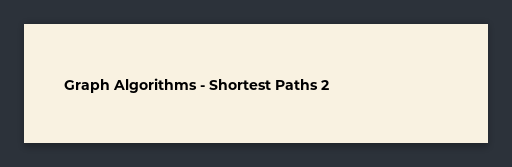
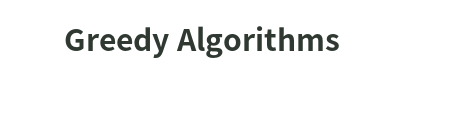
- Graph Algorithms - Shortest Paths 2
+ Greedy Algorithms

